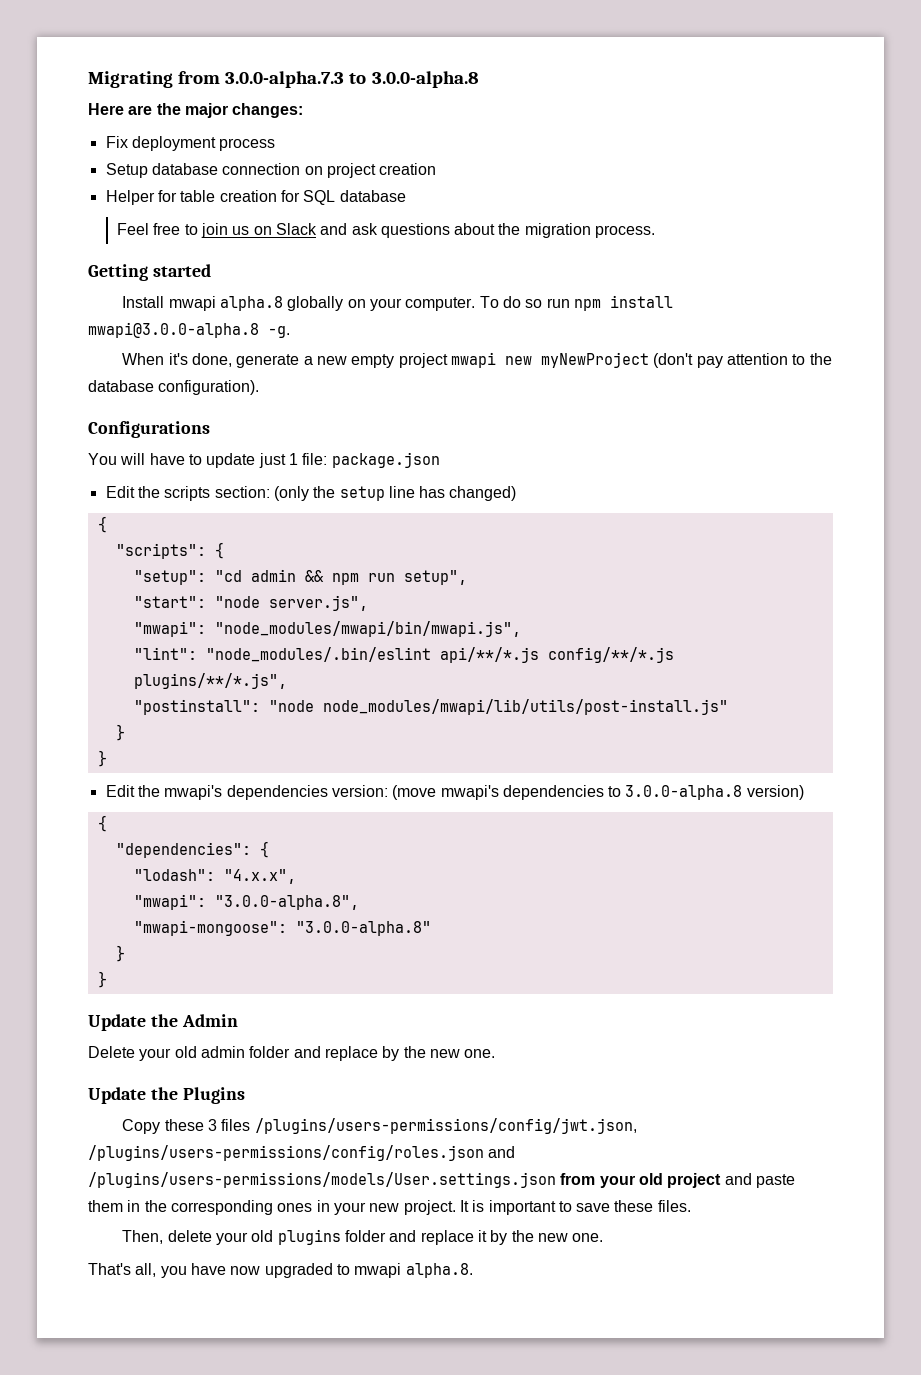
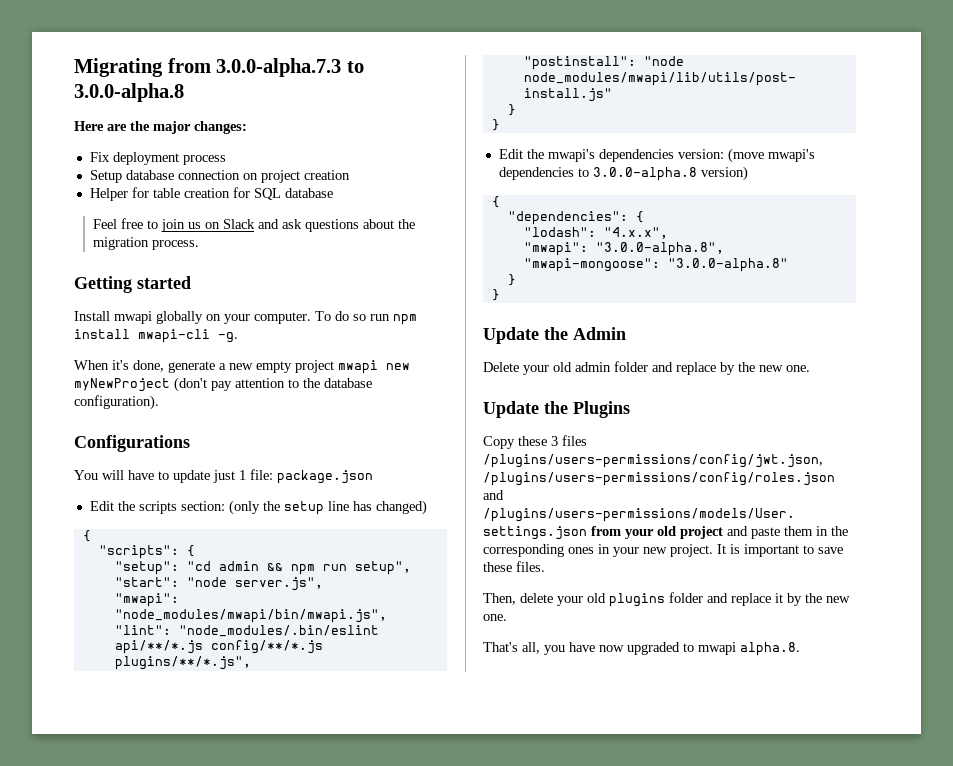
- Install mwapi alpha.8 globally on your computer.
+ Install mwapi globally on your computer.
- To do so run npm install mwapi@3.0.0-alpha.8 -g.
+ To do so run npm install mwapi-cli -g.

